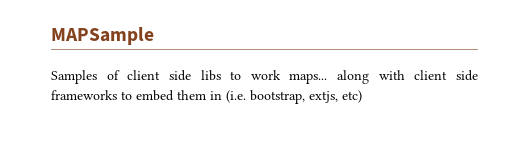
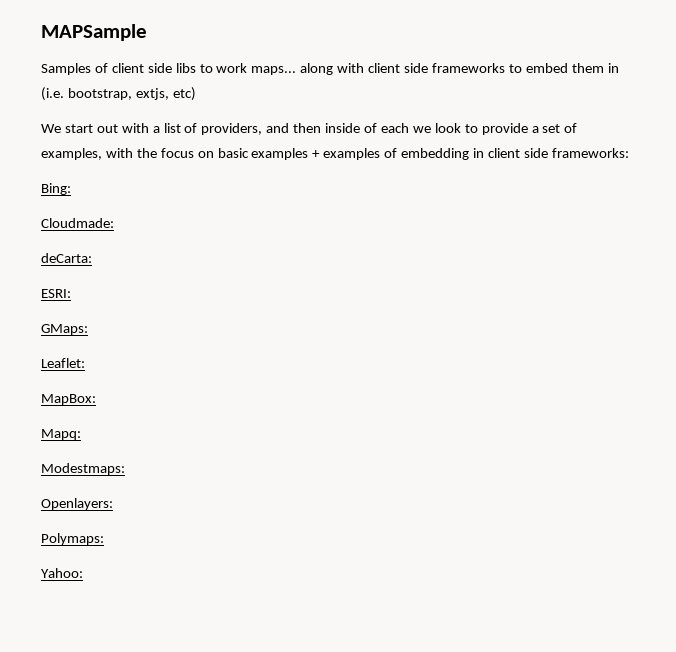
+ We start out with a list of providers, and then inside of each we look to provide a set of examples, with the focus on basic examples + examples of embedding in client side frameworks:
+ Bing:
+ Cloudmade:
+ deCarta:
+ ESRI:
+ GMaps:
+ Leaflet:
+ MapBox:
+ Mapq:
+ Modestmaps:
+ Openlayers:
+ Polymaps:
+ Yahoo:

